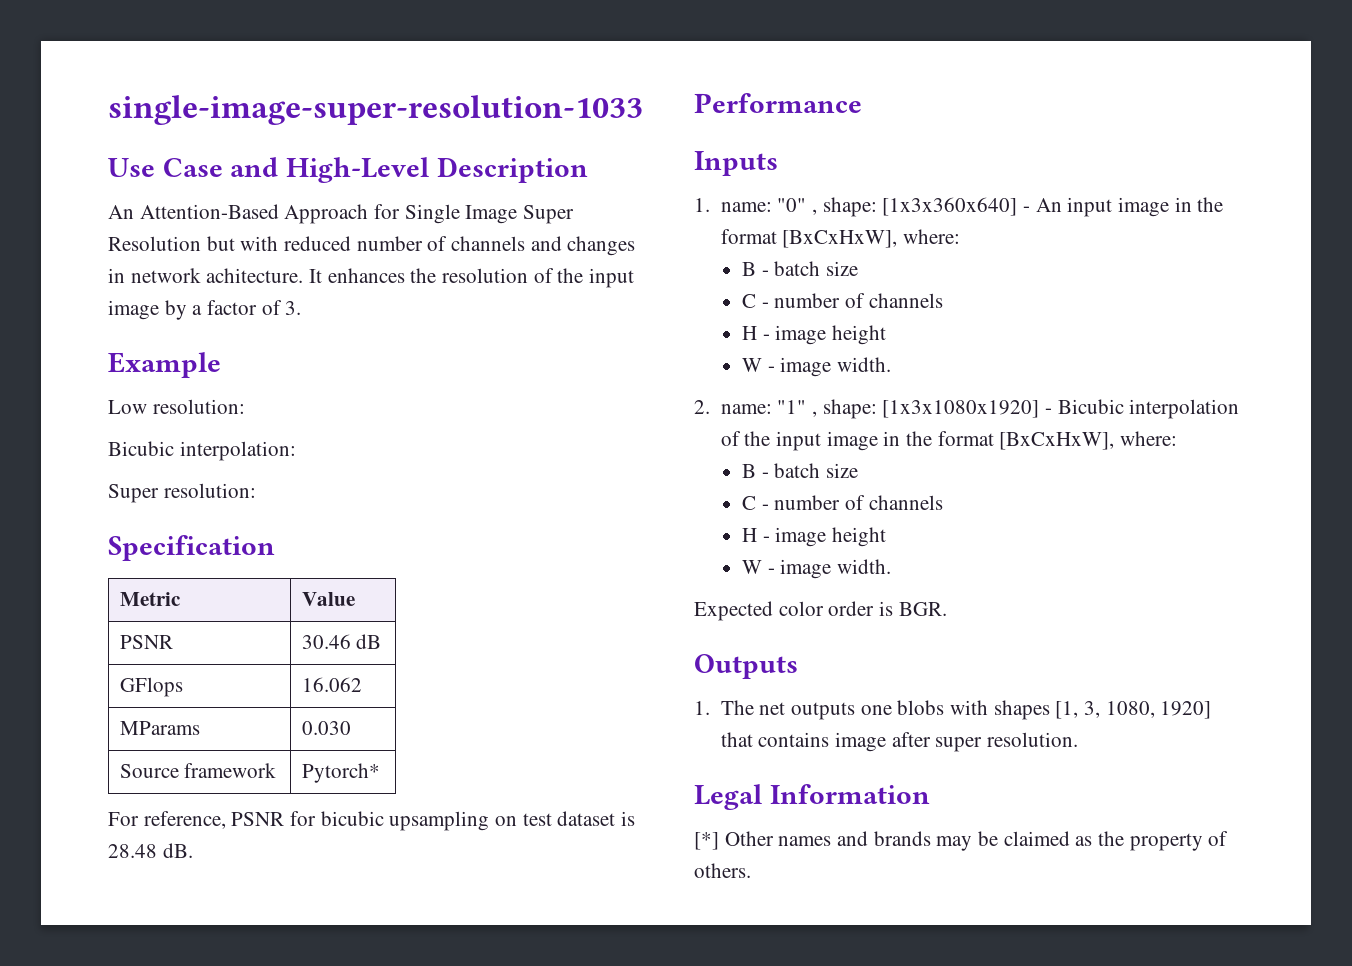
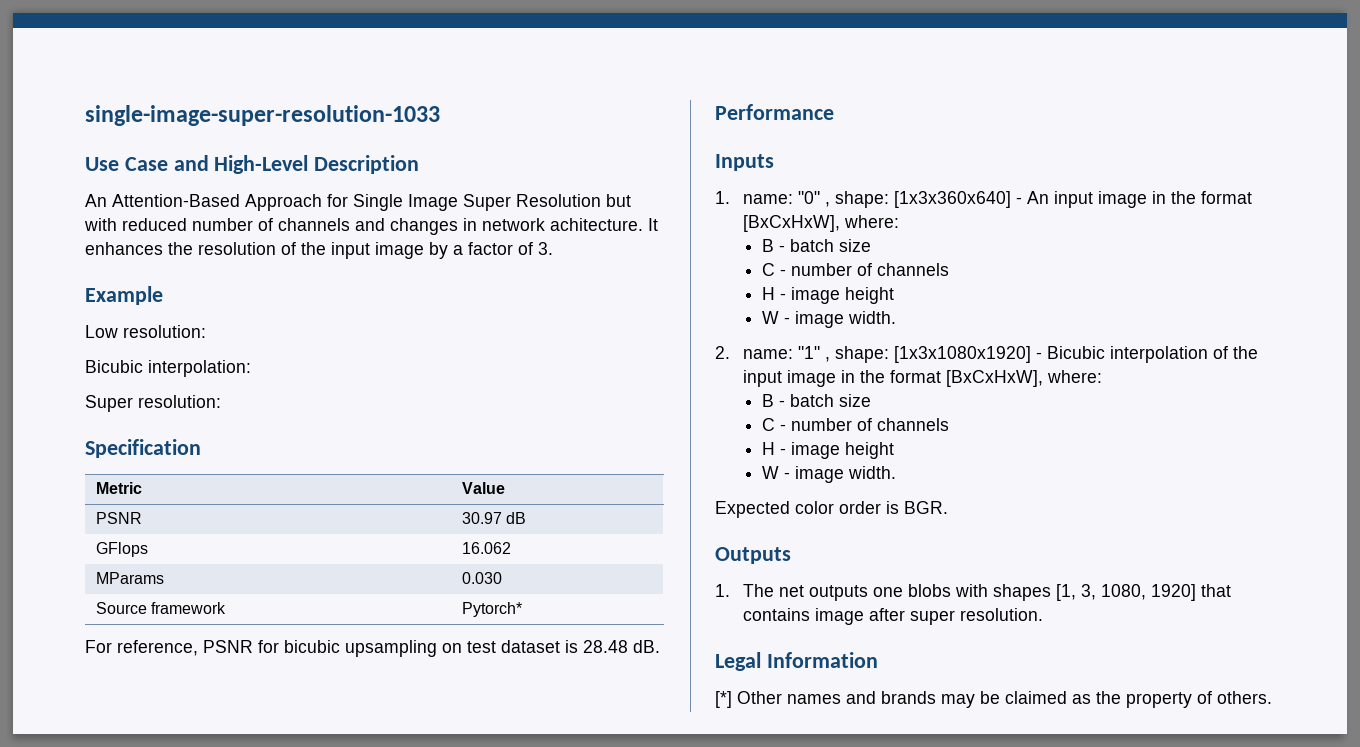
- PSNR | 30.46 dB
+ PSNR | 30.97 dB

